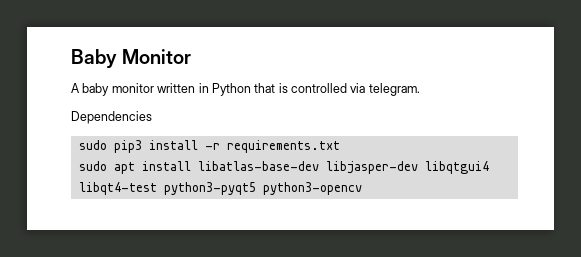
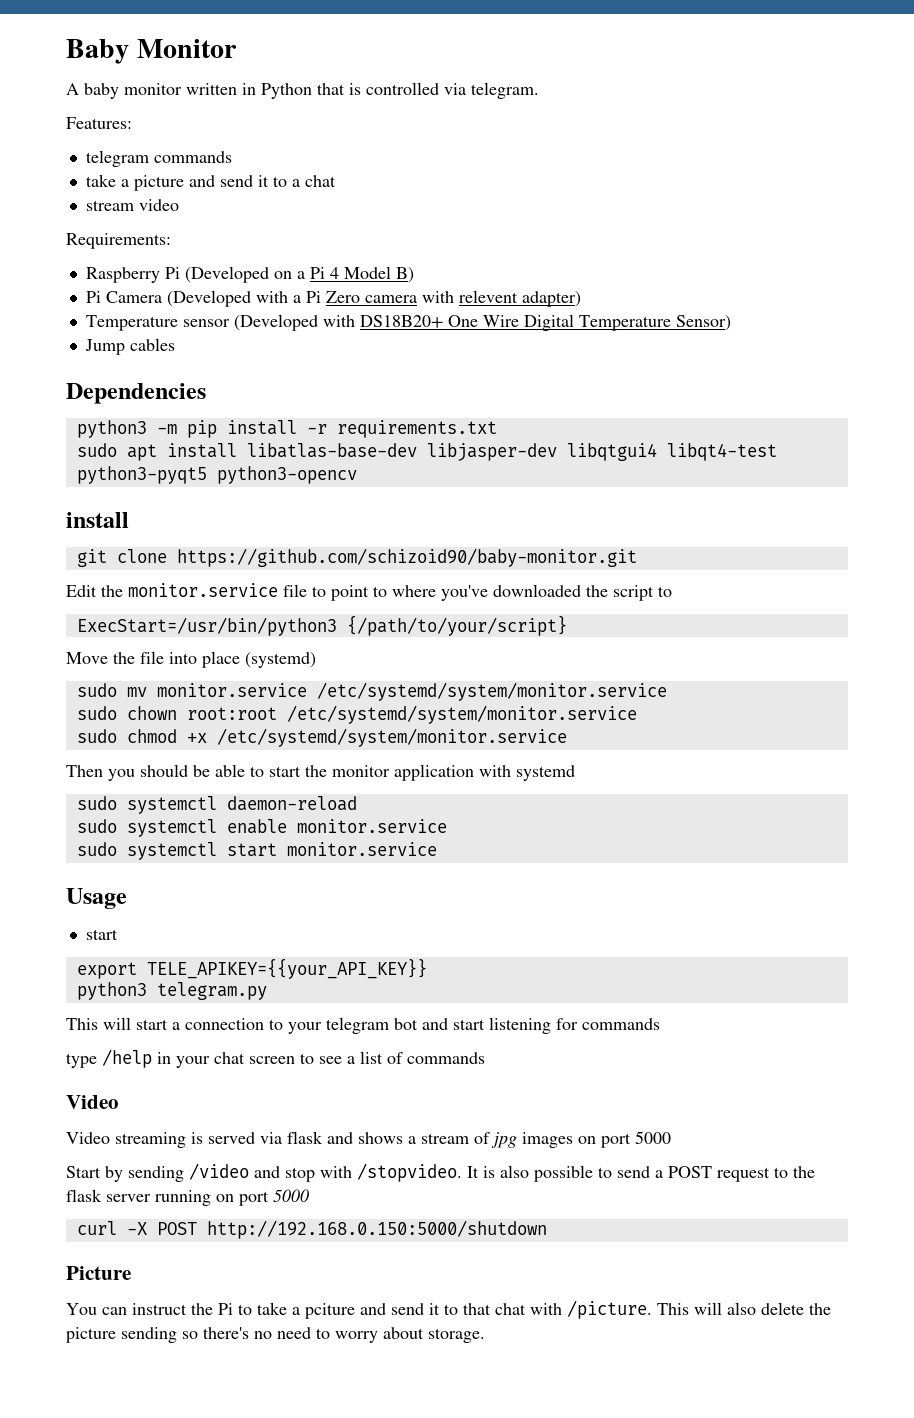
+ Features:
+ telegram commands
+ take a picture and send it to a chat
+ stream video
+ Requirements:
+ Raspberry Pi (Developed on a Pi 4 Model B)
+ Pi Camera (Developed with a Pi Zero camera with relevent adapter)
+ Temperature sensor (Developed with DS18B20+ One Wire Digital Temperature Sensor)
+ Jump cables
  Dependencies
- sudo pip3 install -r requirements.txt
+ python3 -m pip install -r requirements.txt
  sudo apt install libatlas-base-dev libjasper-dev libqtgui4 libqt4-test python3-pyqt5 python3-opencv
+ install
+ git clone https://github.com/schizoid90/baby-monitor.git
+ Edit the monitor.service file to point to where you've downloaded the script to
+ ExecStart=/usr/bin/python3 {/path/to/your/script}
+ Move the file into place (systemd)
+ sudo mv monitor.service /etc/systemd/system/monitor.service
+ sudo chown root:root /etc/systemd/system/monitor.service
+ sudo chmod +x /etc/systemd/system/monitor.service
+ Then you should be able to start the monitor application with systemd
+ sudo systemctl daemon-reload
+ sudo systemctl enable monitor.service
+ sudo systemctl start monitor.service
+ Usage
+ start
+ export TELE_APIKEY={{your_API_KEY}}
+ python3 telegram.py
+ This will start a connection to your telegram bot and start listening for commands
+ type /help in your chat screen to see a list of commands
+ Video
+ Video streaming is served via flask and shows a stream of jpg images on port 5000
+ Start by sending /video and stop with /stopvideo. It is also possible to send a POST request to the flask server running on port 5000
+ curl -X POST http://192.168.0.150:5000/shutdown
+ Picture
+ You can instruct the Pi to take a pciture and send it to that chat with /picture. This will also delete the picture sending so there's no need to worry about storage.

